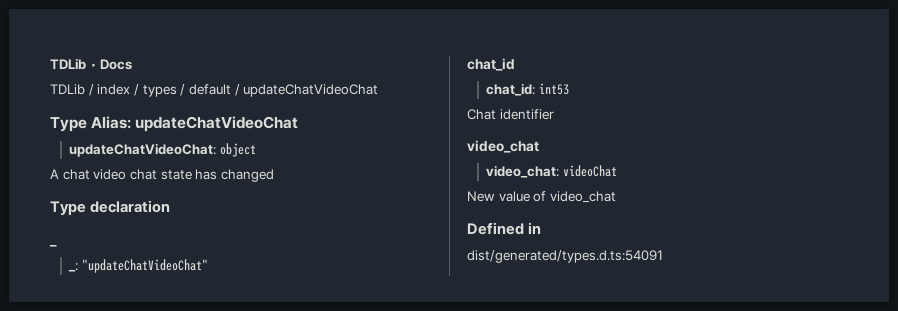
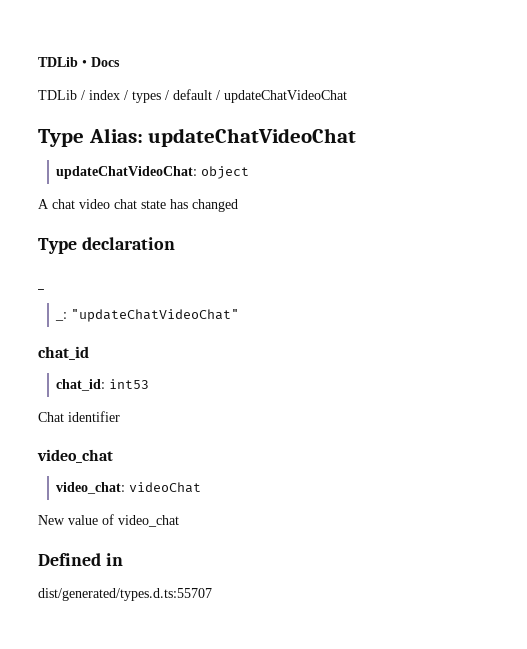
- dist/generated/types.d.ts:54091
+ dist/generated/types.d.ts:55707

